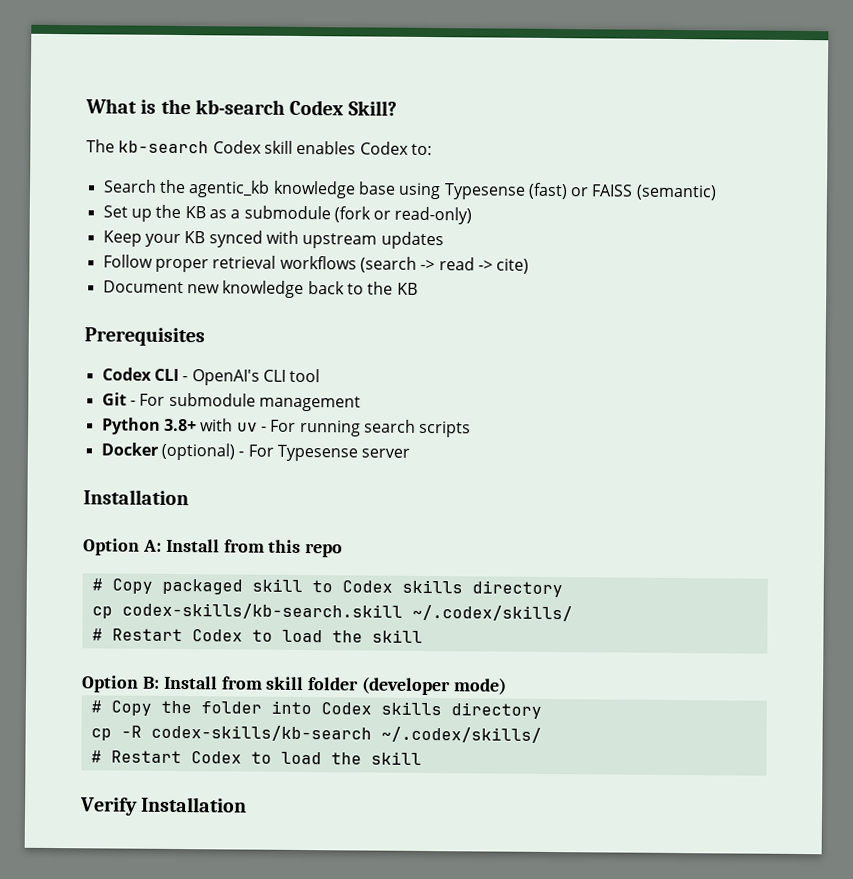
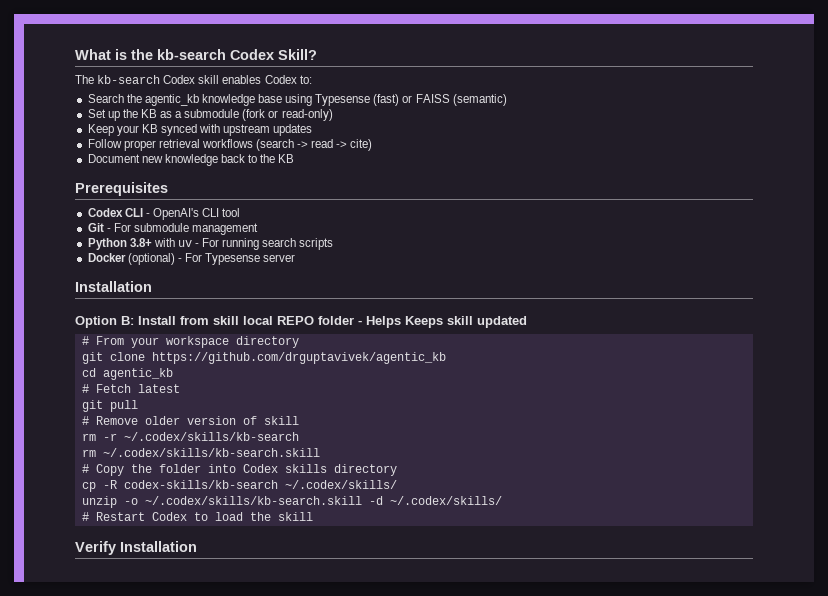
- Option A: Install from this repo
- # Copy packaged skill to Codex skills directory
- cp codex-skills/kb-search.skill ~/.codex/skills/
- # Restart Codex to load the skill
- Option B: Install from skill folder (developer mode)
+ Option B: Install from skill local REPO folder - Helps Keeps skill updated
+ # From your workspace directory
+ git clone https://github.com/drguptavivek/agentic_kb
+ cd agentic_kb
+ # Fetch latest
+ git pull
+ # Remove older version of skill
+ rm -r ~/.codex/skills/kb-search
+ rm ~/.codex/skills/kb-search.skill
+ unzip -o ~/.codex/skills/kb-search.skill -d ~/.codex/skills/

